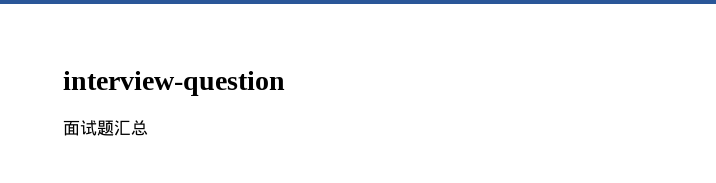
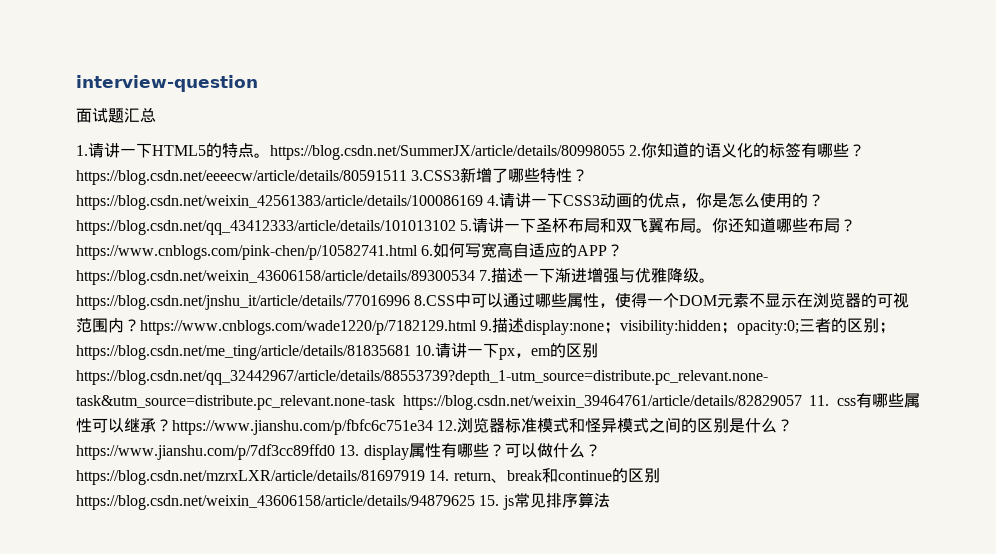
+ 1.请讲一下HTML5的特点。https://blog.csdn.net/SummerJX/article/details/80998055 2.你知道的语义化的标签有哪些？https://blog.csdn.net/eeeecw/article/details/80591511 3.CSS3新增了哪些特性？https://blog.csdn.net/weixin_42561383/article/details/100086169 4.请讲一下CSS3动画的优点，你是怎么使用的？https://blog.csdn.net/qq_43412333/article/details/101013102 5.请讲一下圣杯布局和双飞翼布局。你还知道哪些布局？https://www.cnblogs.com/pink-chen/p/10582741.html 6.如何写宽高自适应的APP？https://blog.csdn.net/weixin_43606158/article/details/89300534 7.描述一下渐进增强与优雅降级。https://blog.csdn.net/jnshu_it/article/details/77016996 8.CSS中可以通过哪些属性，使得一个DOM元素不显示在浏览器的可视范围内？https://www.cnblogs.com/wade1220/p/7182129.html 9.描述display:none；visibility:hidden；opacity:0;三者的区别；https://blog.csdn.net/me_ting/article/details/81835681 10.请讲一下px，em的区别https://blog.csdn.net/qq_32442967/article/details/88553739?depth_1-utm_source=distribute.pc_relevant.none- task&utm_source=distribute.pc_relevant.none-task https://blog.csdn.net/weixin_39464761/article/details/82829057 11. css有哪些属性可以继承？https://www.jianshu.com/p/fbfc6c751e34 12.浏览器标准模式和怪异模式之间的区别是什么？https://www.jianshu.com/p/7df3cc89ffd0 13. display属性有哪些？可以做什么？https://blog.csdn.net/mzrxLXR/article/details/81697919 14. return、break和continue的区别https://blog.csdn.net/weixin_43606158/article/details/94879625 15. js常见排序算法

